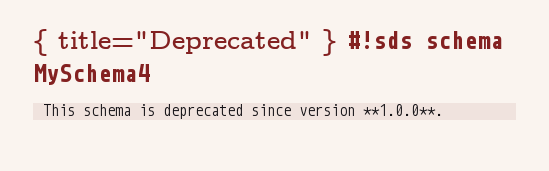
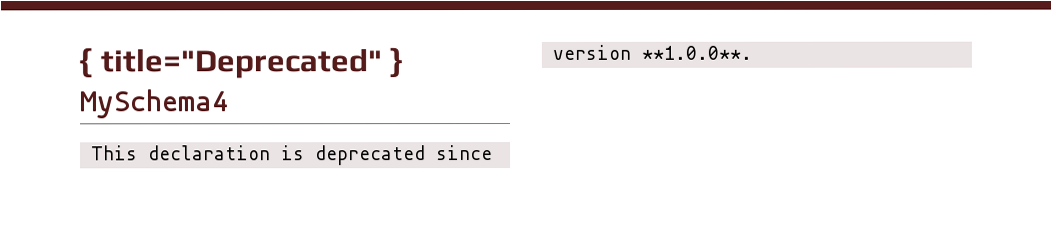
- { title="Deprecated" } #!sds schema MySchema4
+ { title="Deprecated" } MySchema4
- This schema is deprecated since version **1.0.0**.
+ This declaration is deprecated since version **1.0.0**.

